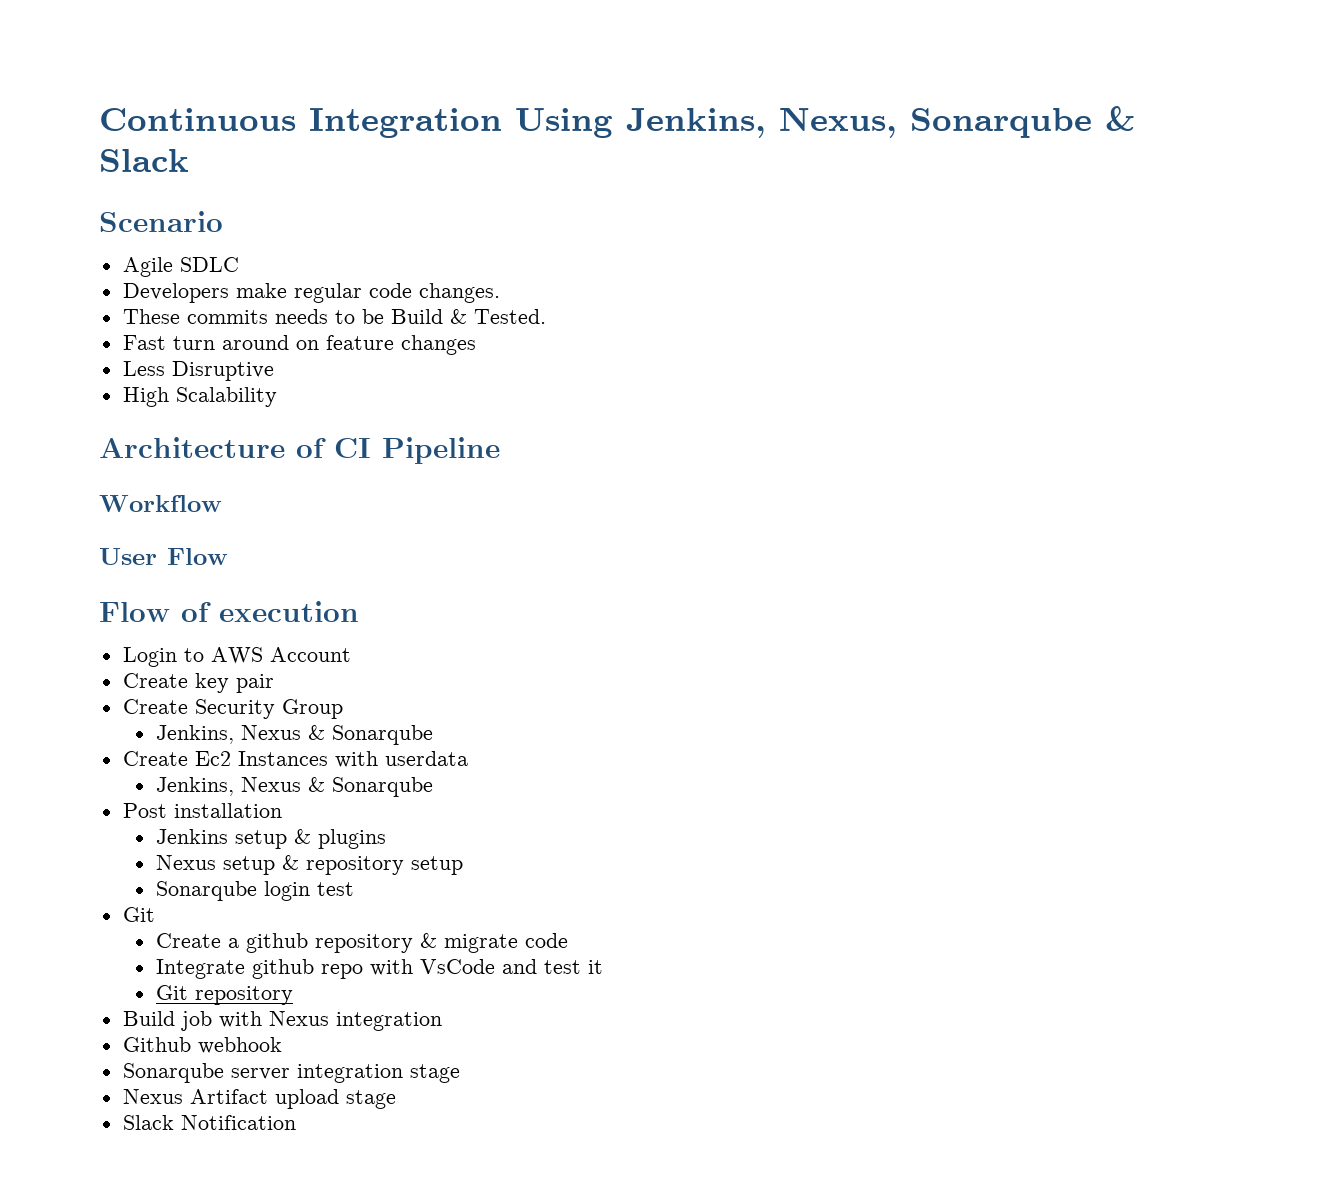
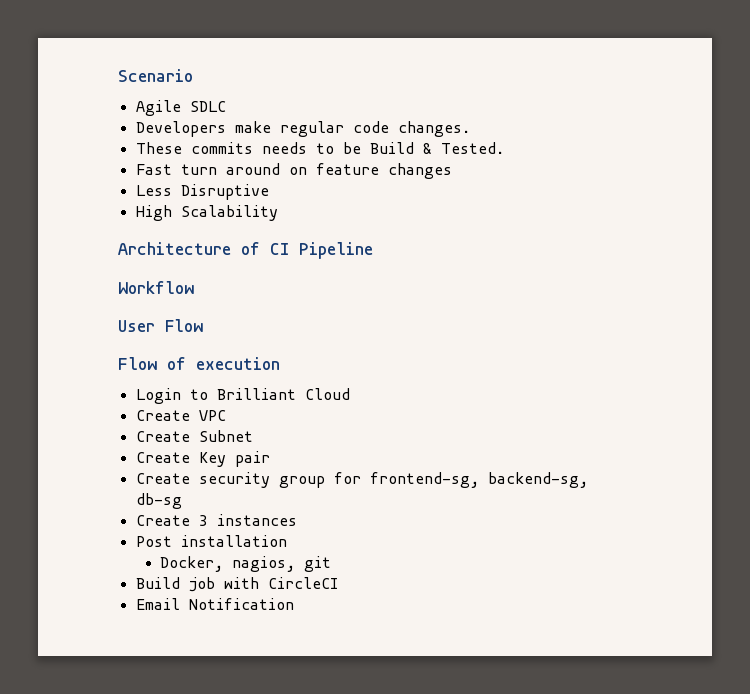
- Continuous Integration Using Jenkins, Nexus, Sonarqube & Slack
- Login to AWS Account
- Create key pair
- Create Security Group
- Jenkins, Nexus & Sonarqube
- Create Ec2 Instances with userdata
- Jenkins, Nexus & Sonarqube
+ Login to Brilliant Cloud
+ Create VPC
+ Create Subnet
+ Create Key pair
+ Create security group for frontend-sg, backend-sg, db-sg
+ Create 3 instances
  Post installation
- Jenkins setup & plugins
- Nexus setup & repository setup
- Sonarqube login test
- Git
- Create a github repository & migrate code
- Integrate github repo with VsCode and test it
- Git repository
- Build job with Nexus integration
- Github webhook
- Sonarqube server integration stage
- Nexus Artifact upload stage
- Slack Notification
+ Docker, nagios, git
+ Build job with CircleCI
+ Email Notification

